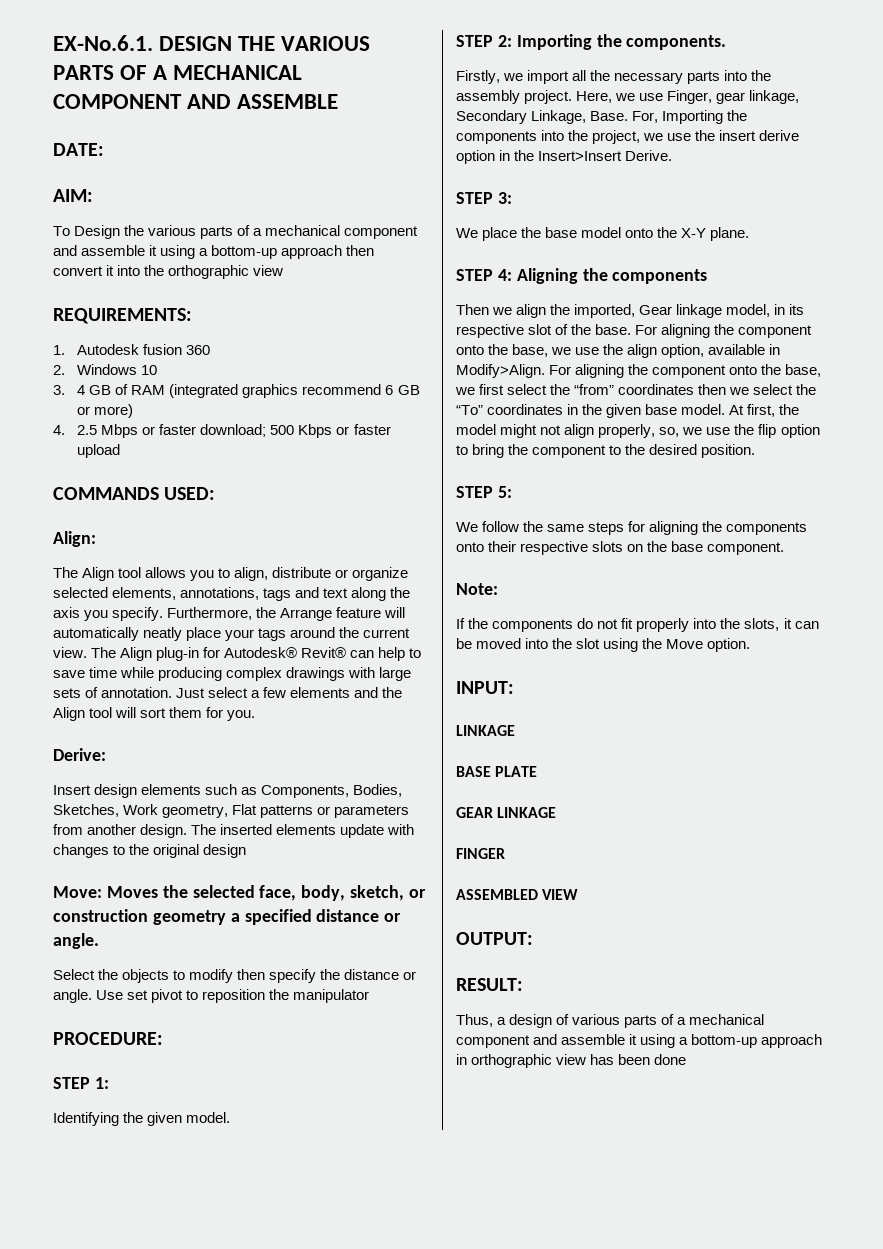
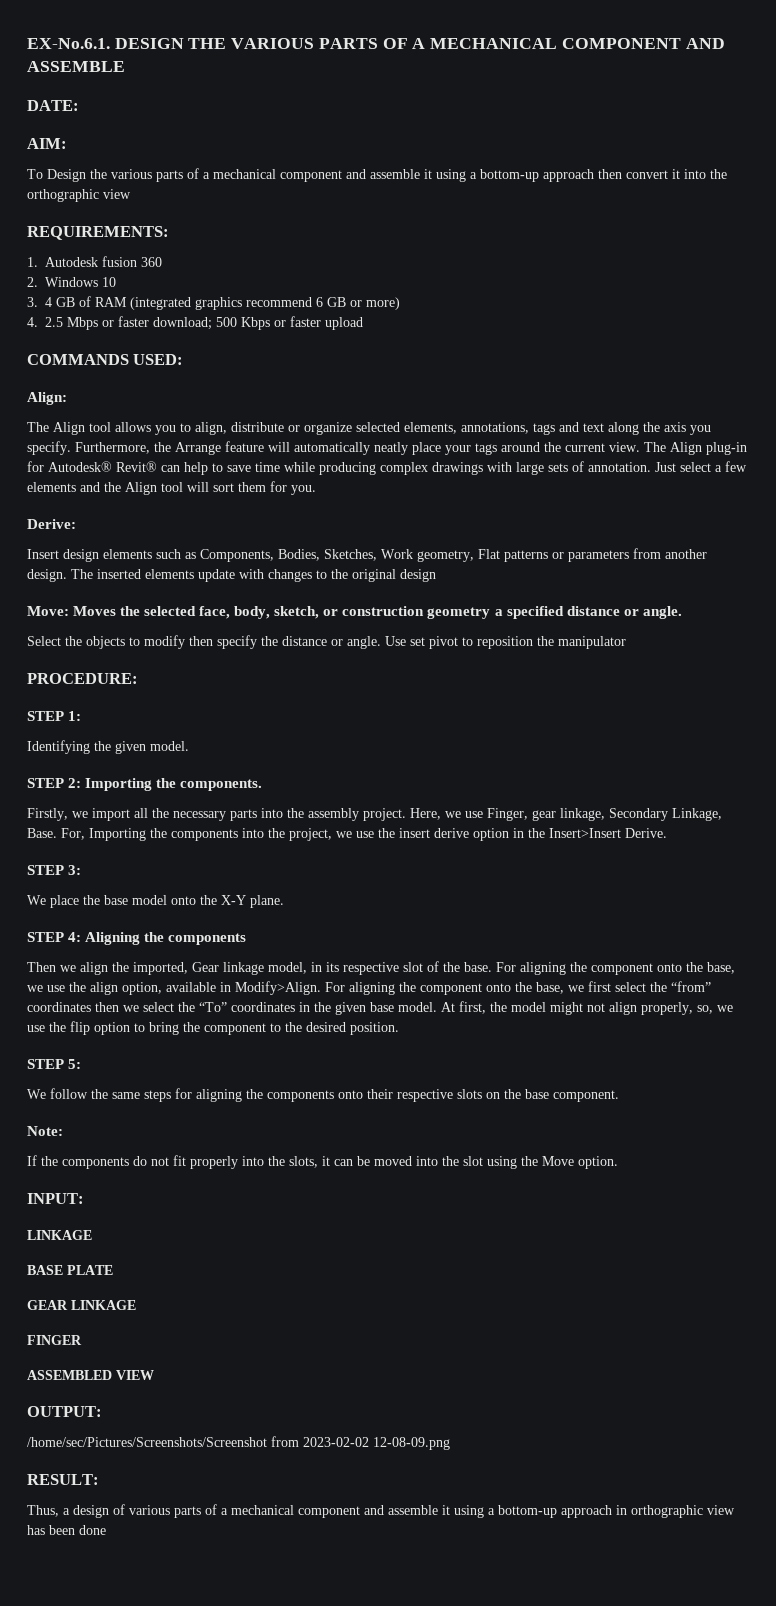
+ /home/sec/Pictures/Screenshots/Screenshot from 2023-02-02 12-08-09.png

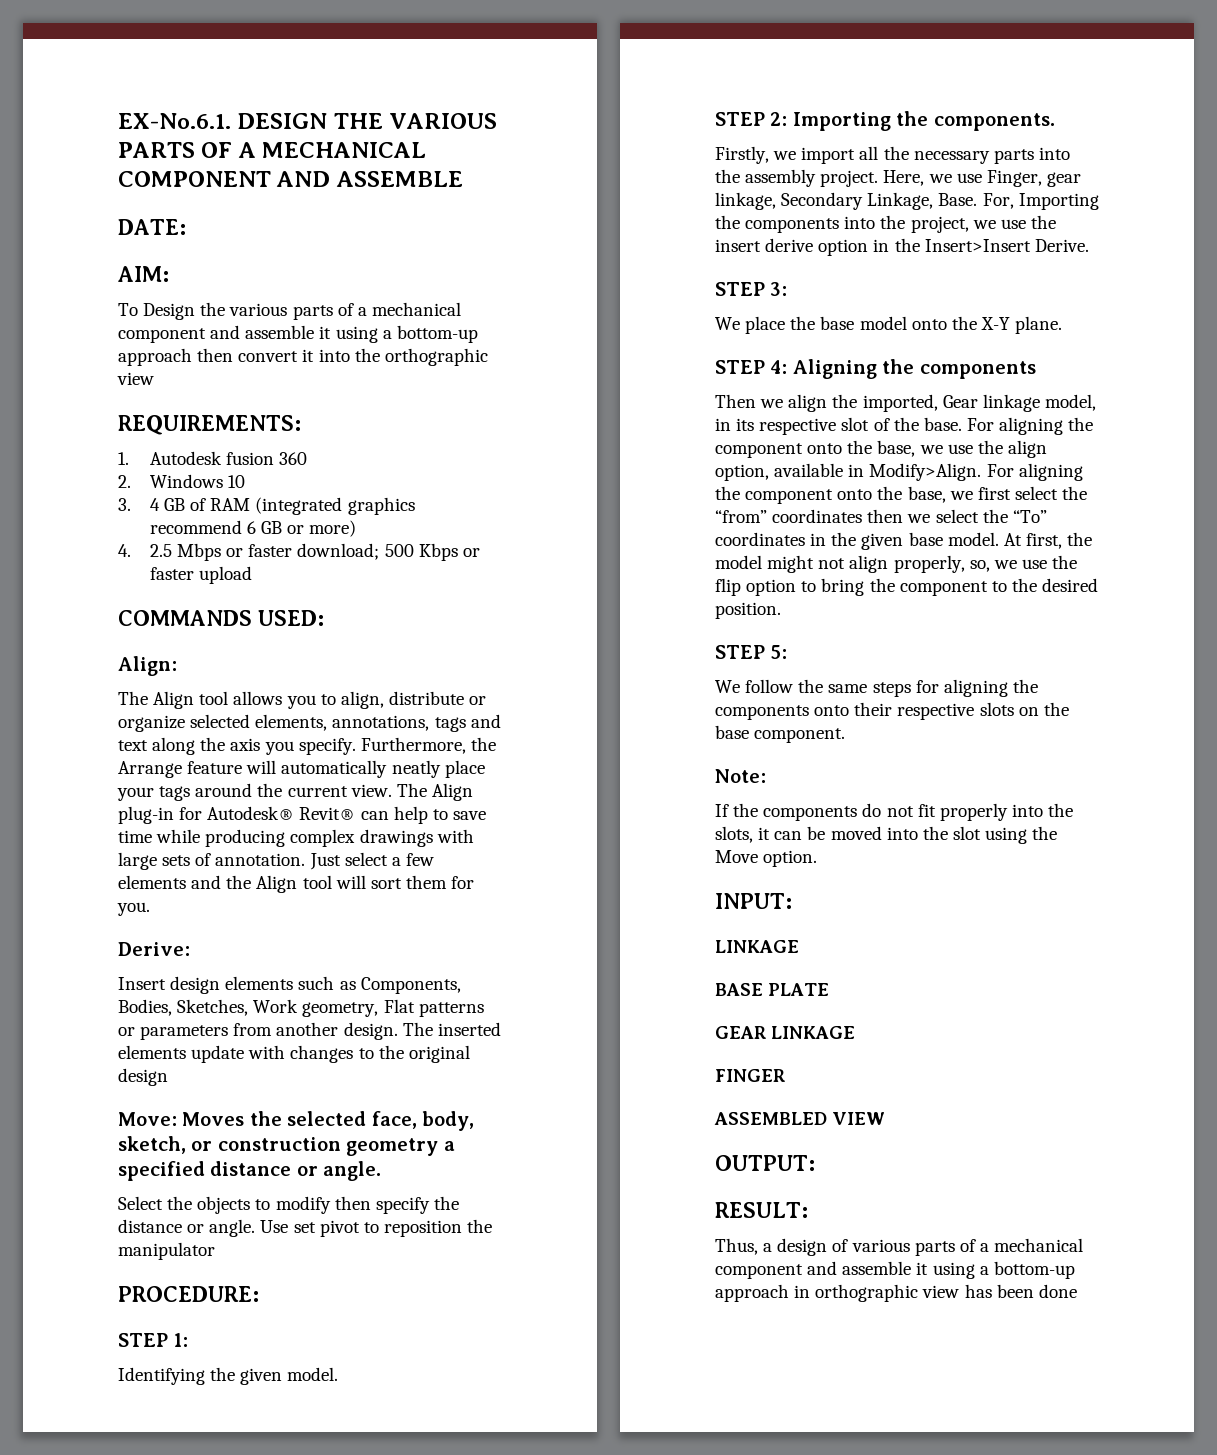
- /home/sec/Pictures/Screenshots/Screenshot from 2023-02-02 12-08-09.png

